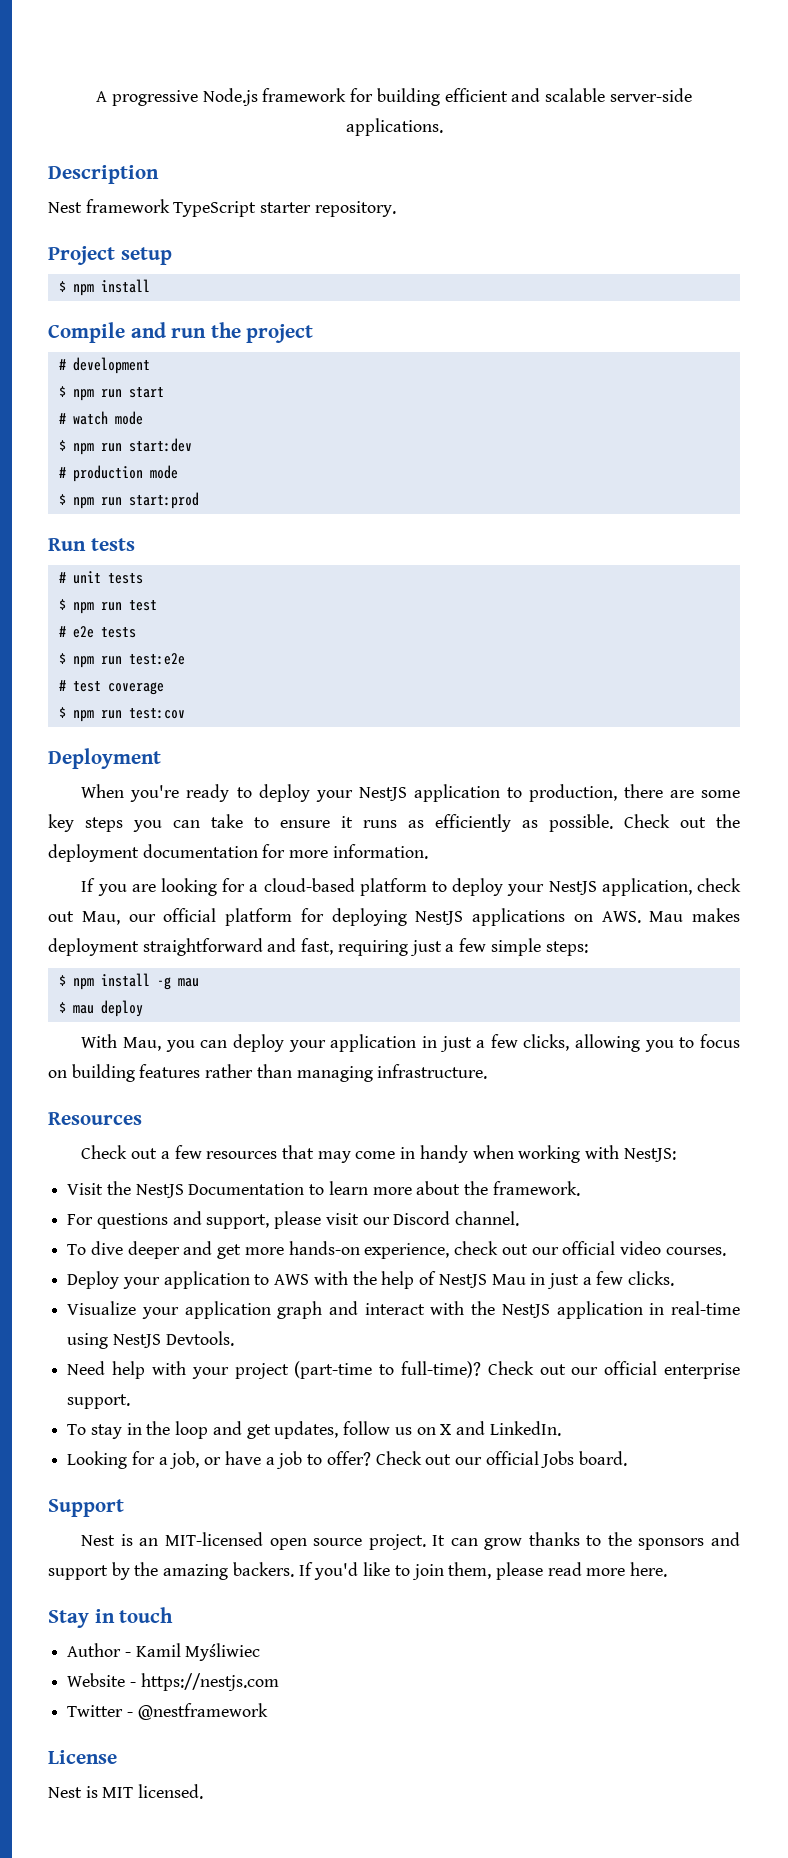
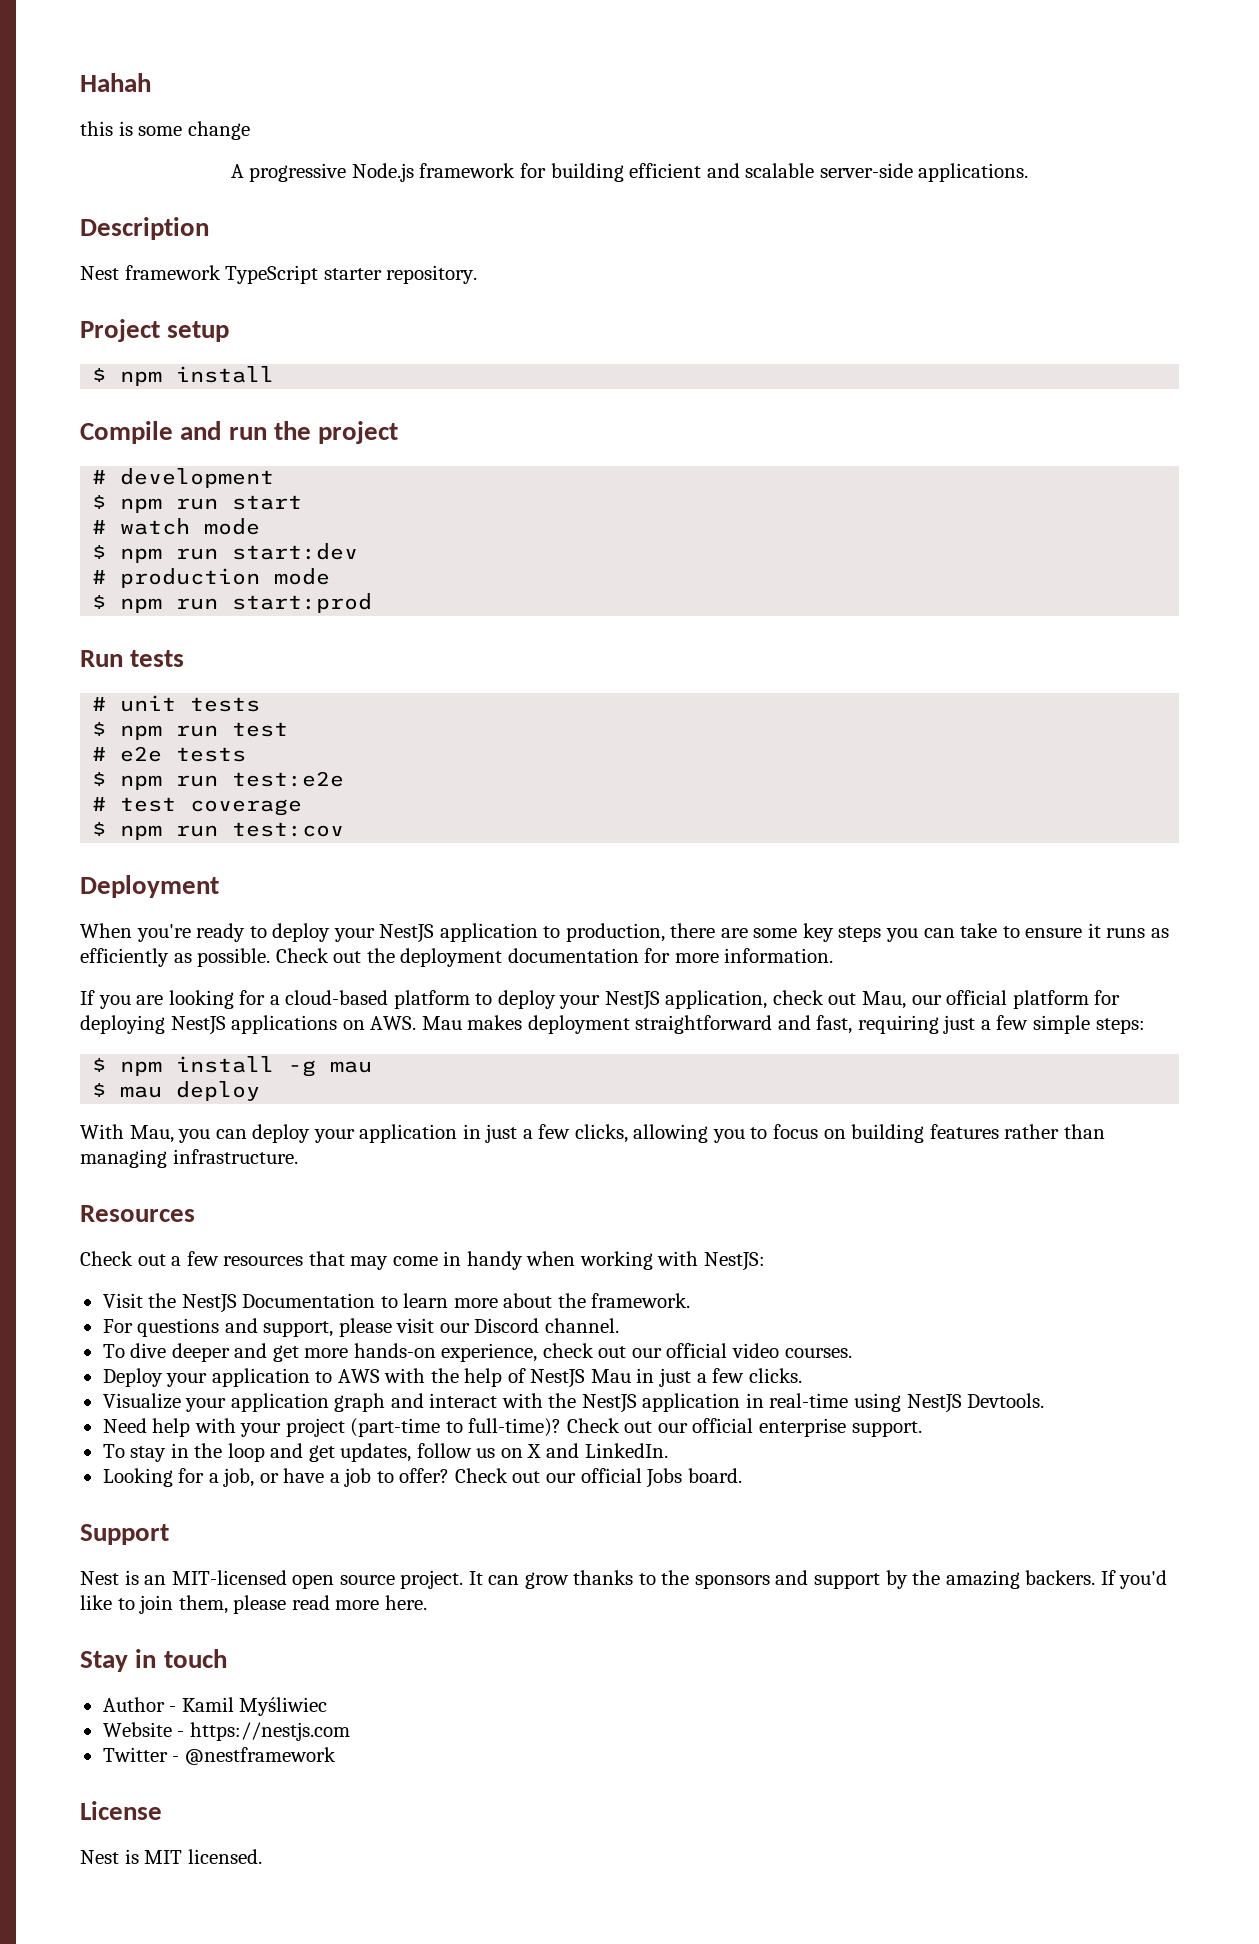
+ Hahah
+ this is some change

